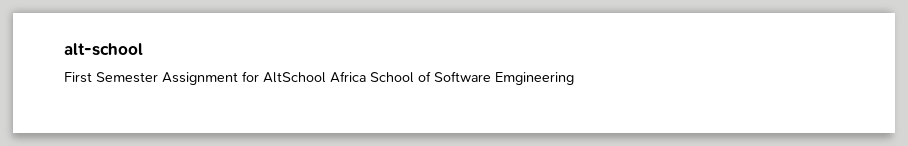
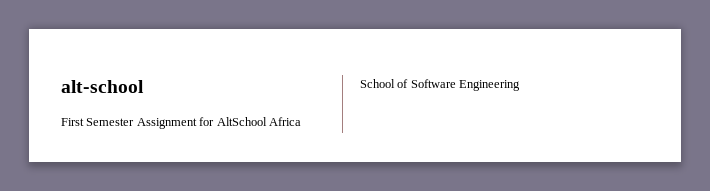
- First Semester Assignment for AltSchool Africa School of Software Emgineering
+ First Semester Assignment for AltSchool Africa School of Software Engineering

